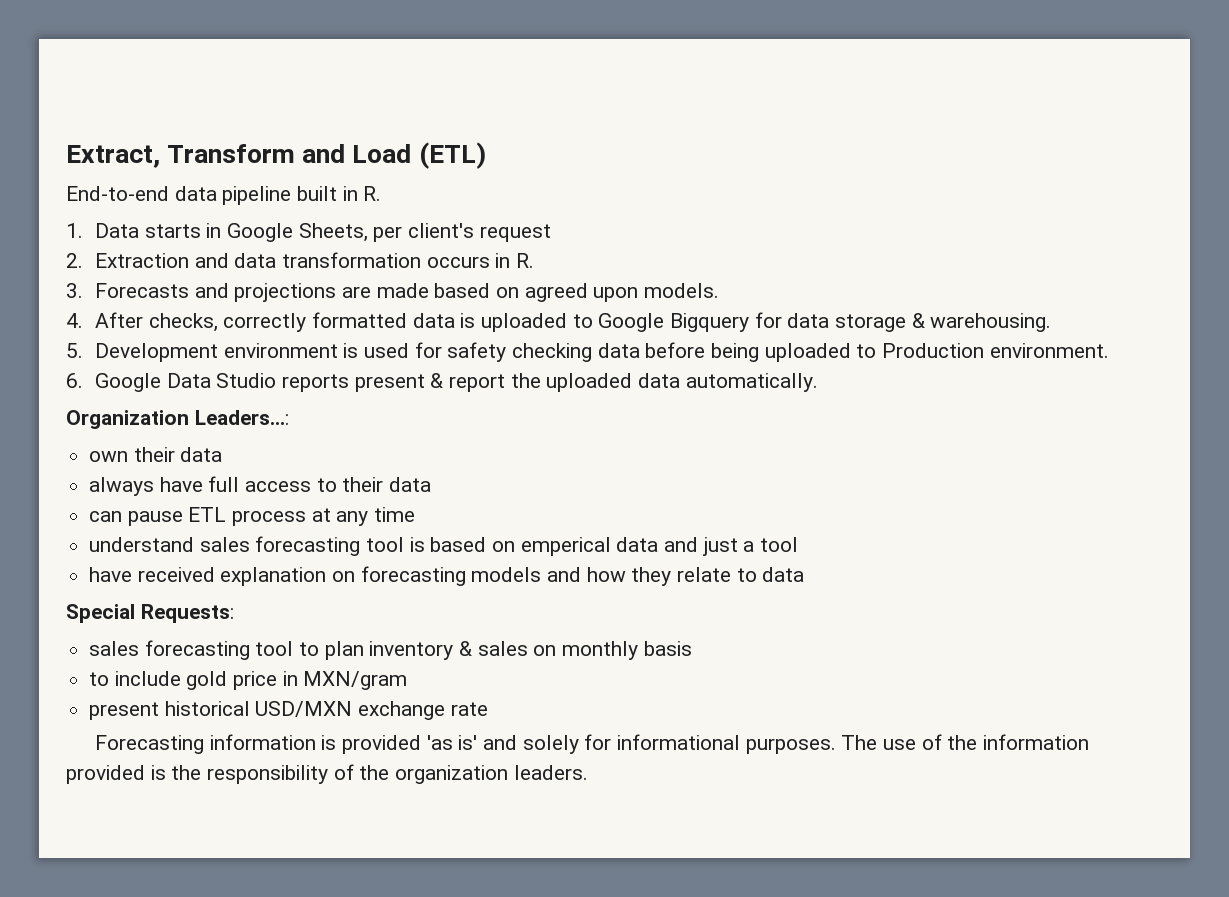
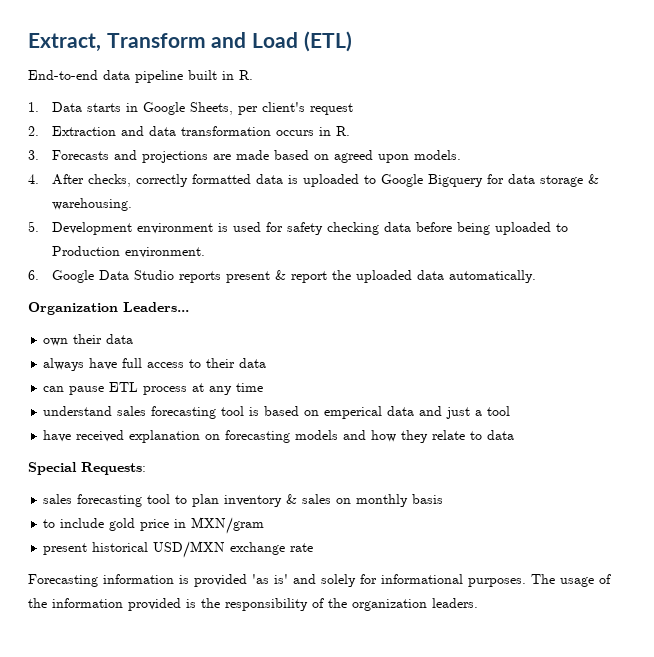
- Organization Leaders...:
+ Organization Leaders...
- The use of the information provided is the responsibility of the organization leaders.
+ The usage of the information provided is the responsibility of the organization leaders.

